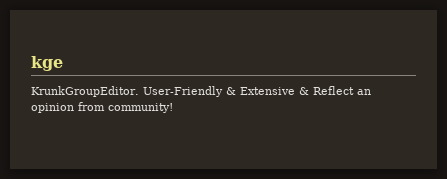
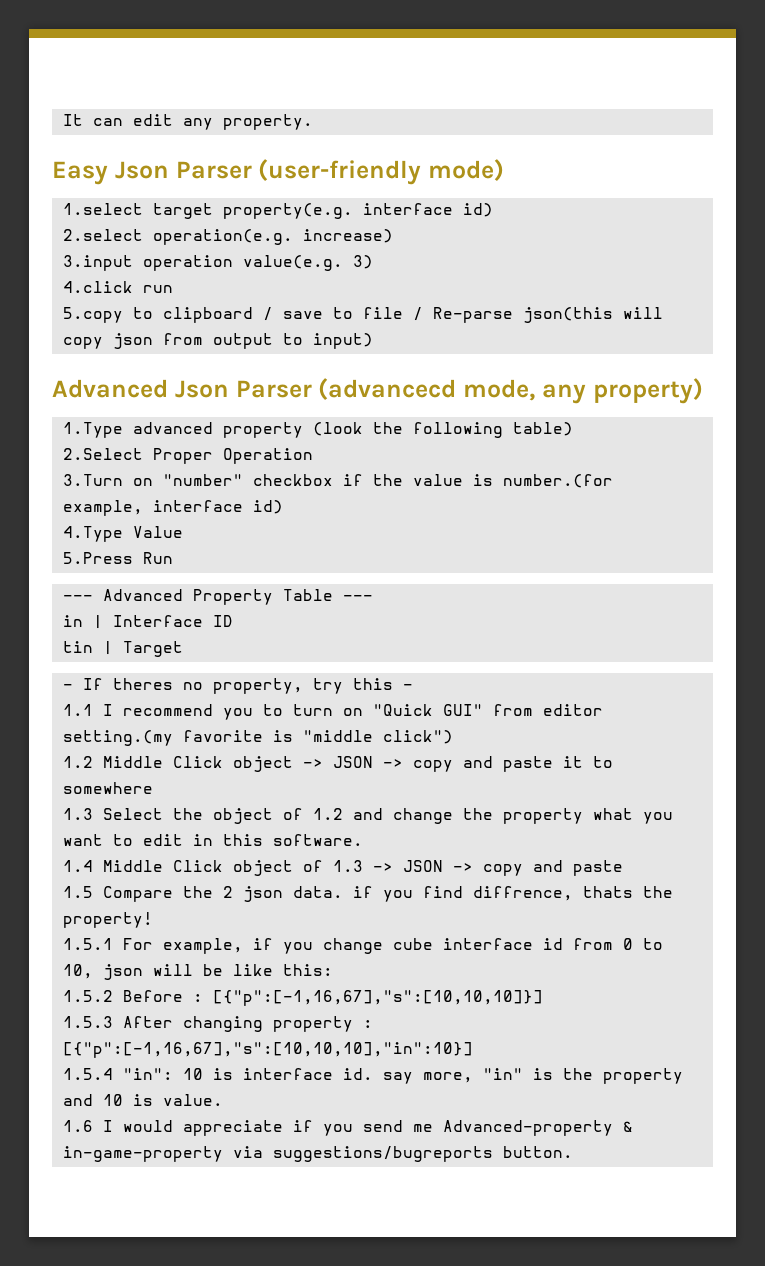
- kge
- KrunkGroupEditor. User-Friendly & Extensive & Reflect an opinion from community!
+ It can edit any property.
+ Easy Json Parser (user-friendly mode)
+ 1.select target property(e.g. interface id)
+ 2.select operation(e.g. increase)
+ 3.input operation value(e.g. 3)
+ 4.click run
+ 5.copy to clipboard / save to file / Re-parse json(this will copy json from output to input)
+ Advanced Json Parser (advancecd mode, any property)
+ 1.Type advanced property (look the following table)
+ 2.Select Proper Operation
+ 3.Turn on "number" checkbox if the value is number.(for example, interface id)
+ 4.Type Value
+ 5.Press Run
+ --- Advanced Property Table ---
+ in | Interface ID
+ tin | Target
+ - If theres no property, try this -
+ 1.1 I recommend you to turn on "Quick GUI" from editor setting.(my favorite is "middle click")
+ 1.2 Middle Click object -> JSON -> copy and paste it to somewhere
+ 1.3 Select the object of 1.2 and change the property what you want to edit in this software.
+ 1.4 Middle Click object of 1.3 -> JSON -> copy and paste
+ 1.5 Compare the 2 json data. if you find diffrence, thats the property!
+ 1.5.1 For example, if you change cube interface id from 0 to 10, json will be like this:
+ 1.5.2 Before : [{"p":[-1,16,67],"s":[10,10,10]}]
+ 1.5.3 After changing property : [{"p":[-1,16,67],"s":[10,10,10],"in":10}]
+ 1.5.4 "in": 10 is interface id. say more, "in" is the property and 10 is value.
+ 1.6 I would appreciate if you send me Advanced-property & in-game-property via suggestions/bugreports button.

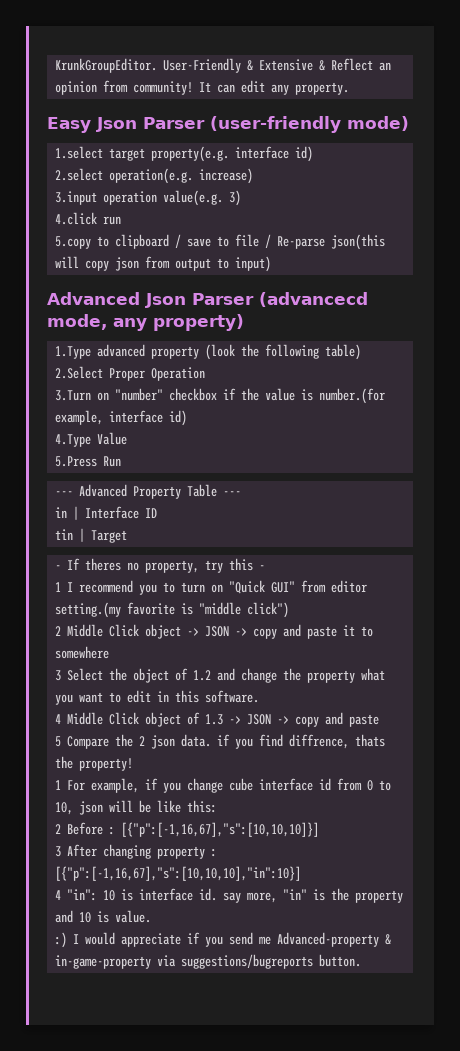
+ KrunkGroupEditor. User-Friendly & Extensive & Reflect an opinion from community!
- 1.1 I recommend you to turn on "Quick GUI" from editor setting.(my favorite is "middle click")
+ 1 I recommend you to turn on "Quick GUI" from editor setting.(my favorite is "middle click")
- 1.2 Middle Click object -> JSON -> copy and paste it to somewhere
+ 2 Middle Click object -> JSON -> copy and paste it to somewhere
- 1.3 Select the object of 1.2 and change the property what you want to edit in this software.
+ 3 Select the object of 1.2 and change the property what you want to edit in this software.
- 1.4 Middle Click object of 1.3 -> JSON -> copy and paste
+ 4 Middle Click object of 1.3 -> JSON -> copy and paste
- 1.5 Compare the 2 json data. if you find diffrence, thats the property!
+ 5 Compare the 2 json data. if you find diffrence, thats the property!
- 1.5.1 For example, if you change cube interface id from 0 to 10, json will be like this:
+ 1 For example, if you change cube interface id from 0 to 10, json will be like this:
- 1.5.2 Before : [{"p":[-1,16,67],"s":[10,10,10]}]
+ 2 Before : [{"p":[-1,16,67],"s":[10,10,10]}]
- 1.5.3 After changing property : [{"p":[-1,16,67],"s":[10,10,10],"in":10}]
+ 3 After changing property : [{"p":[-1,16,67],"s":[10,10,10],"in":10}]
- 1.5.4 "in": 10 is interface id. say more, "in" is the property and 10 is value.
+ 4 "in": 10 is interface id. say more, "in" is the property and 10 is value.
- 1.6 I would appreciate if you send me Advanced-property & in-game-property via suggestions/bugreports button.
+ :) I would appreciate if you send me Advanced-property & in-game-property via suggestions/bugreports button.

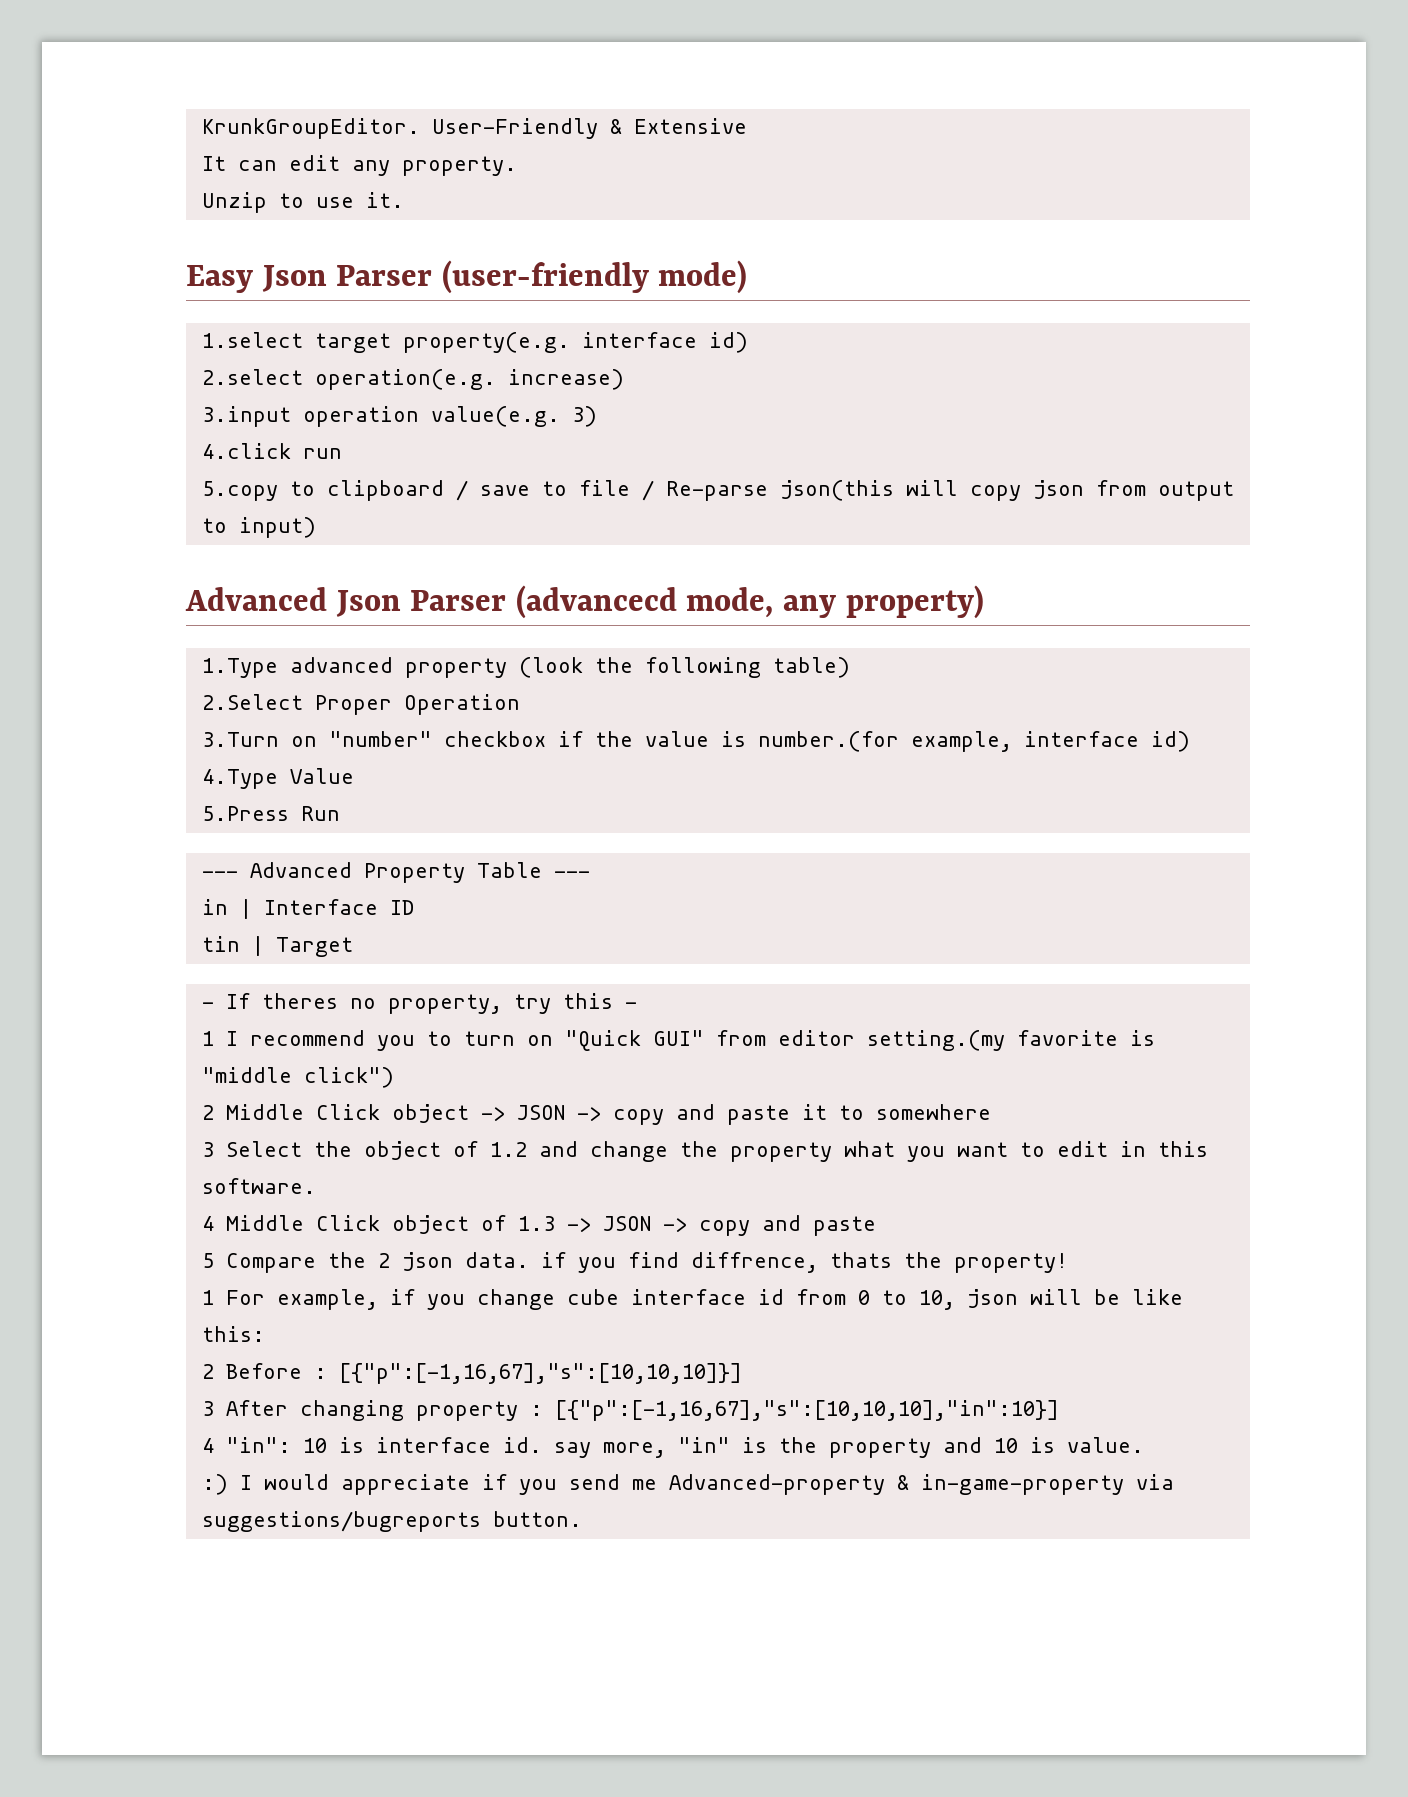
- User-Friendly & Extensive & Reflect an opinion from community! It can edit any property.
+ User-Friendly & Extensive
+ It can edit any property.
+ Unzip to use it.

